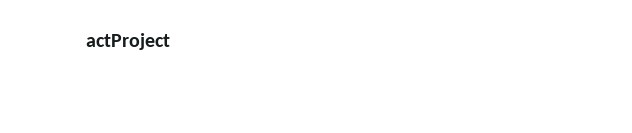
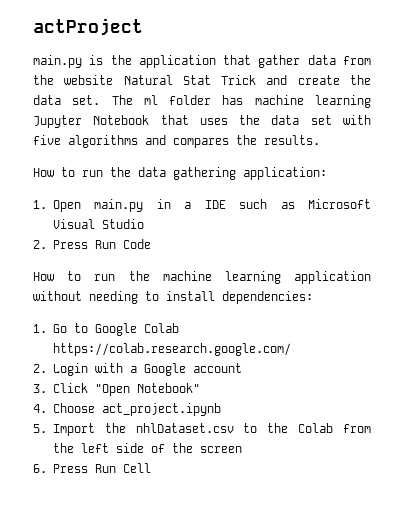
+ main.py is the application that gather data from the website Natural Stat Trick and create the data set. The ml folder has machine learning Jupyter Notebook that uses the data set with five algorithms and compares the results.
+ How to run the data gathering application:
+ 1. Open main.py in a IDE such as Microsoft Visual Studio
+ 2. Press Run Code
+ How to run the machine learning application without needing to install dependencies:
+ 1. Go to Google Colab https://colab.research.google.com/
+ 2. Login with a Google account
+ 3. Click "Open Notebook"
+ 4. Choose act_project.ipynb
+ 5. Import the nhlDataset.csv to the Colab from the left side of the screen
+ 6. Press Run Cell

